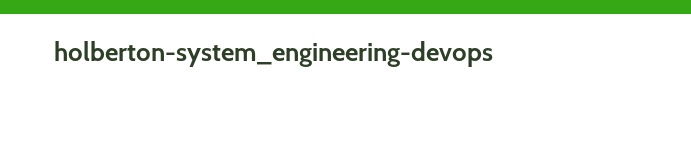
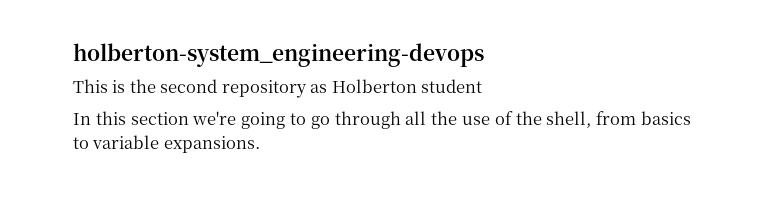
+ This is the second repository as Holberton student
+ In this section we're going to go through all the use of the shell, from basics to variable expansions.

